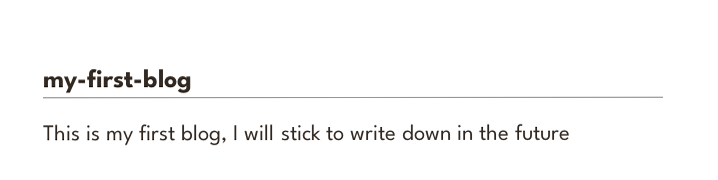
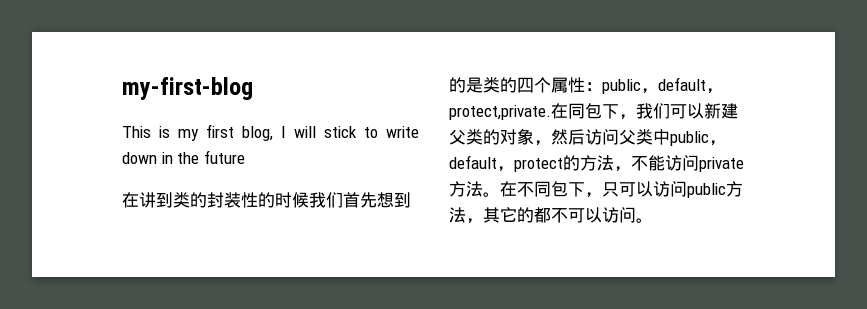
+ 在讲到类的封装性的时候我们首先想到的是类的四个属性：public，default，protect,private.在同包下，我们可以新建父类的对象，然后访问父类中public，default，protect的方法，不能访问private方法。在不同包下，只可以访问public方法，其它的都不可以访问。

